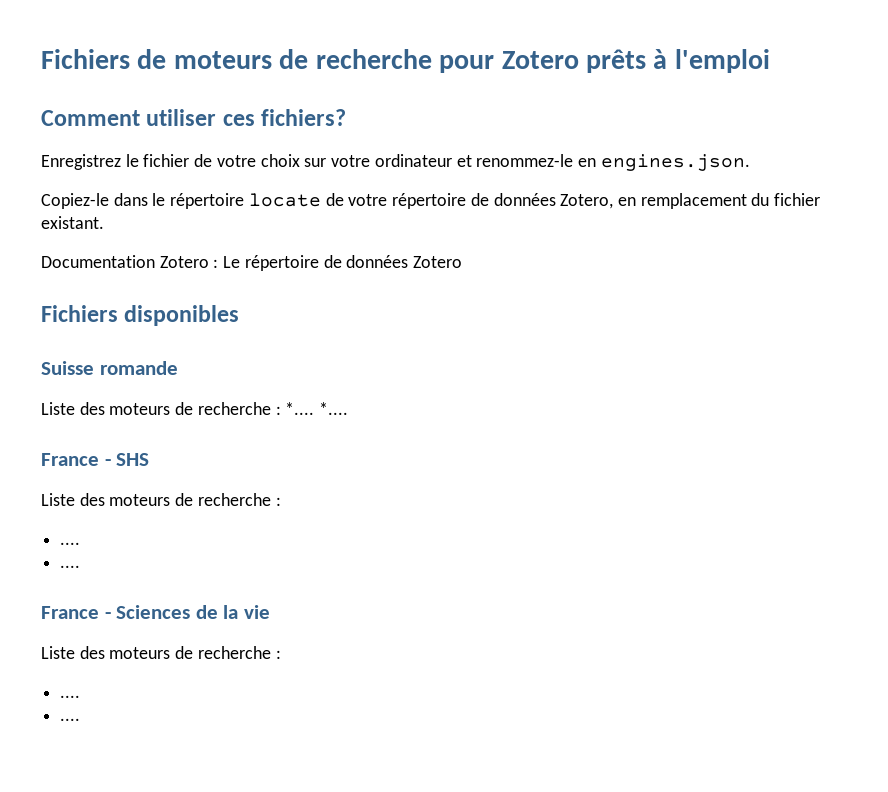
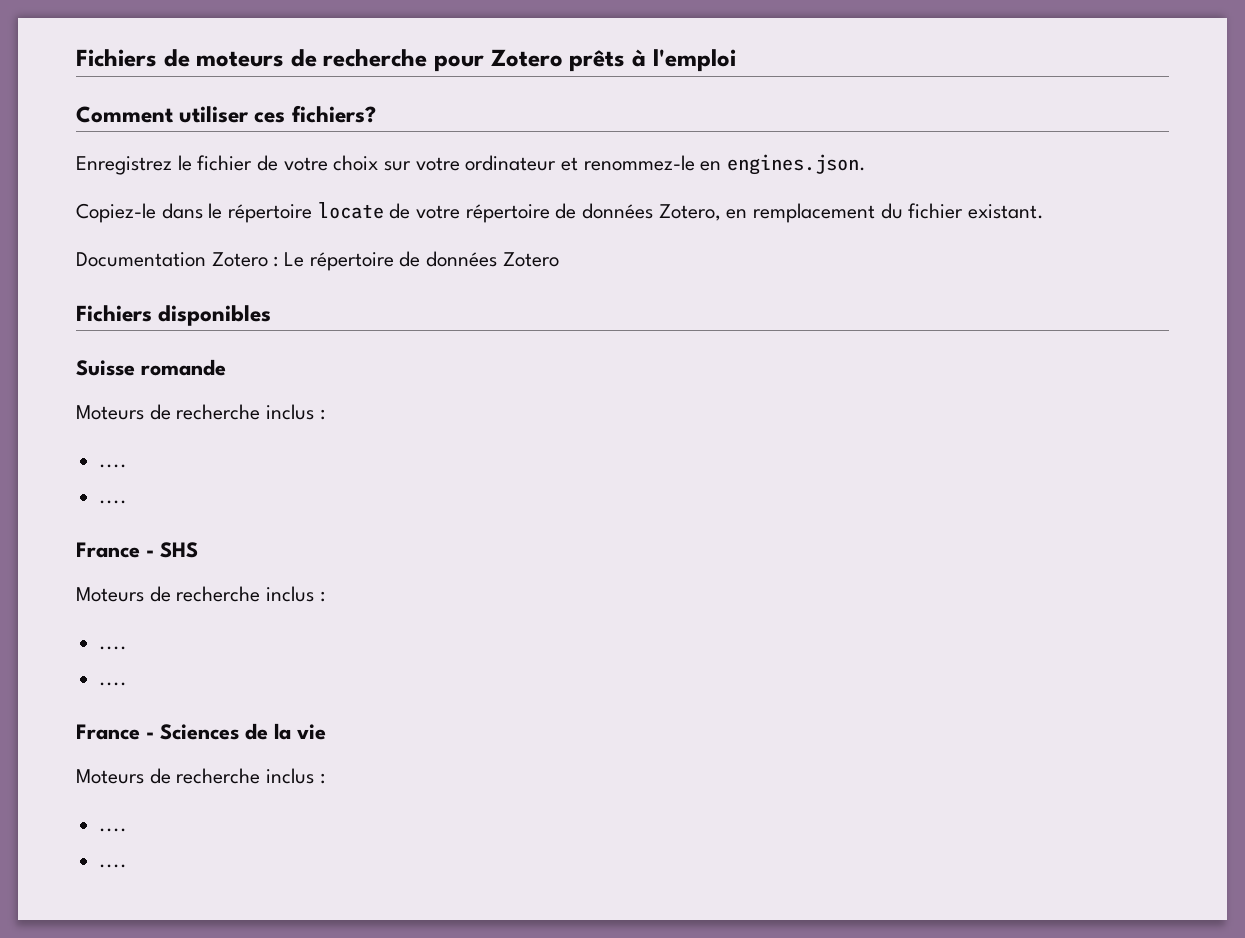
  Suisse romande
- Liste des moteurs de recherche : *.... *....
+ Moteurs de recherche inclus :
+ ....
+ ....
  France - SHS
- Liste des moteurs de recherche :
+ Moteurs de recherche inclus :
  France - Sciences de la vie
- Liste des moteurs de recherche :
+ Moteurs de recherche inclus :

